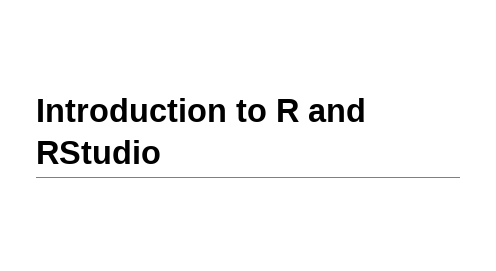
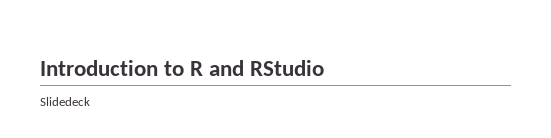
+ Slidedeck

